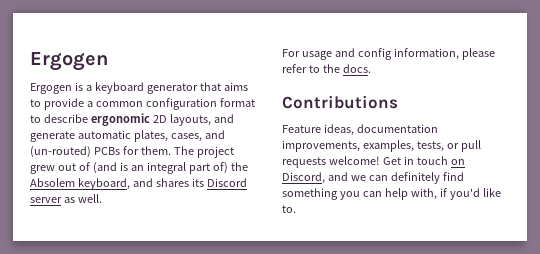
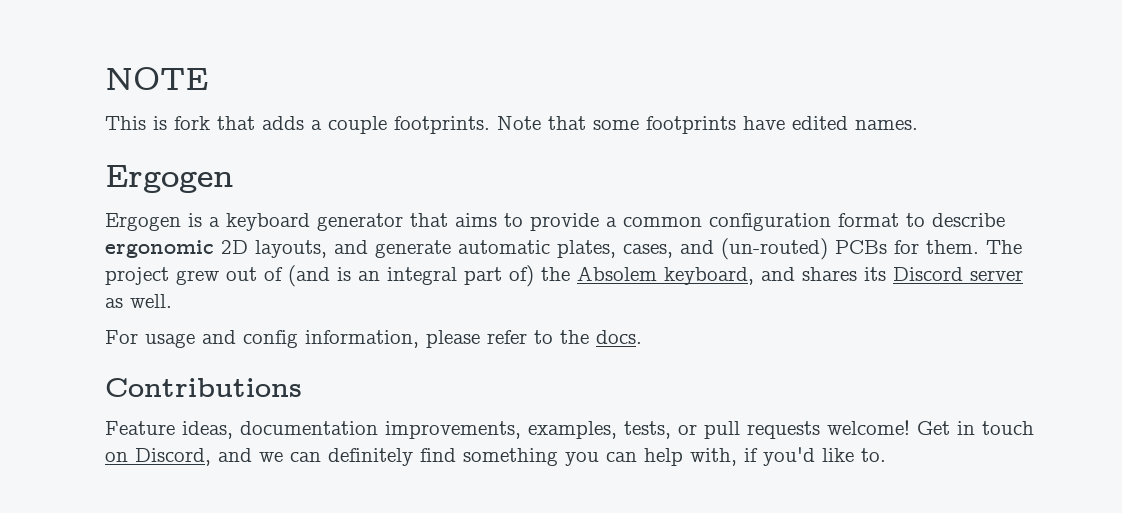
+ NOTE
+ This is fork that adds a couple footprints. Note that some footprints have edited names.

